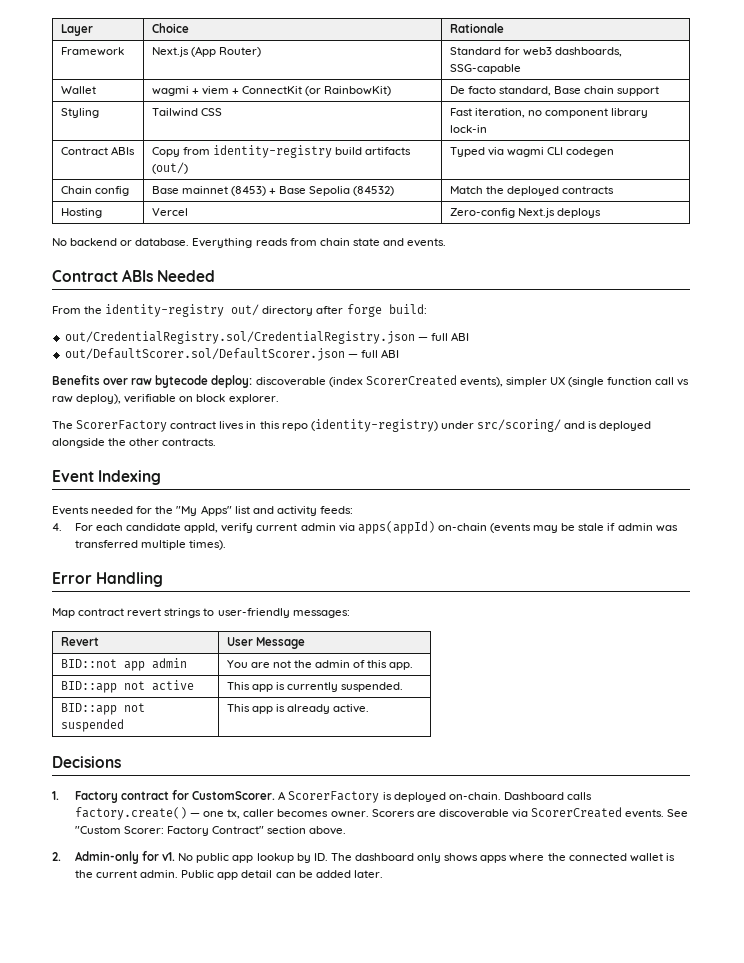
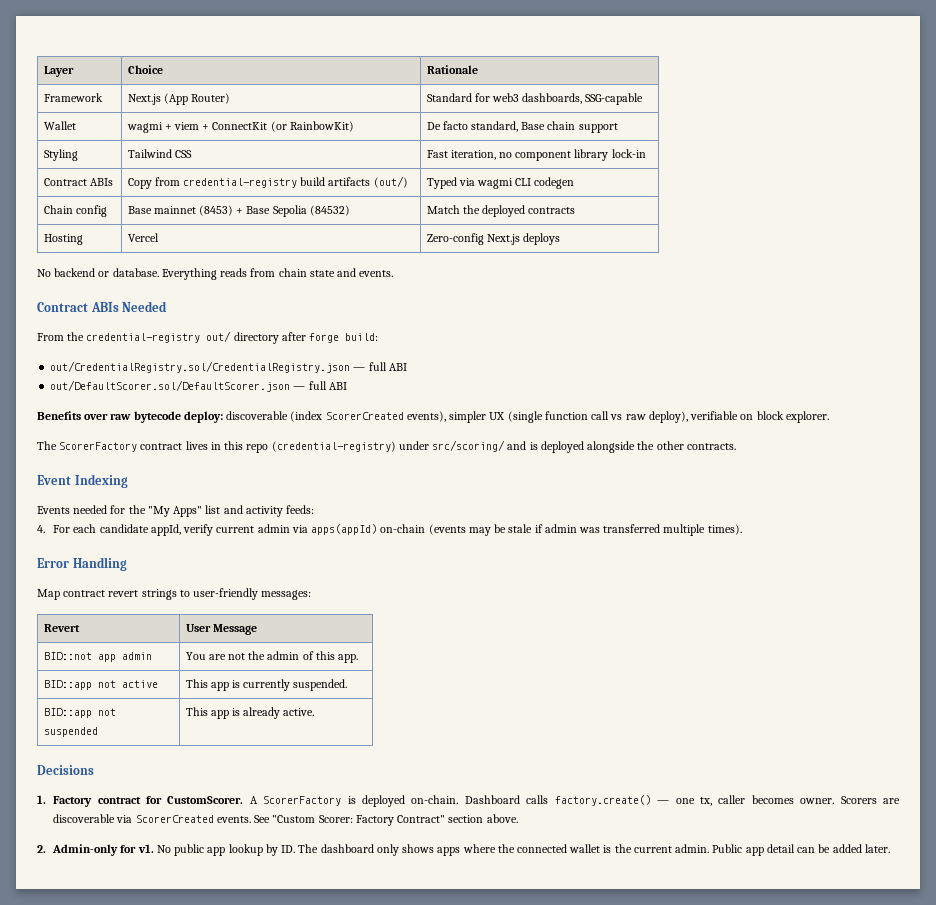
- Contract ABIs | Copy from identity-registry build artifacts (out/) | Typed via wagmi CLI codegen
+ Contract ABIs | Copy from credential-registry build artifacts (out/) | Typed via wagmi CLI codegen
- From the identity-registry out/ directory after forge build:
+ From the credential-registry out/ directory after forge build:
- The ScorerFactory contract lives in this repo (identity-registry) under src/scoring/ and is deployed alongside the other contracts.
+ The ScorerFactory contract lives in this repo (credential-registry) under src/scoring/ and is deployed alongside the other contracts.

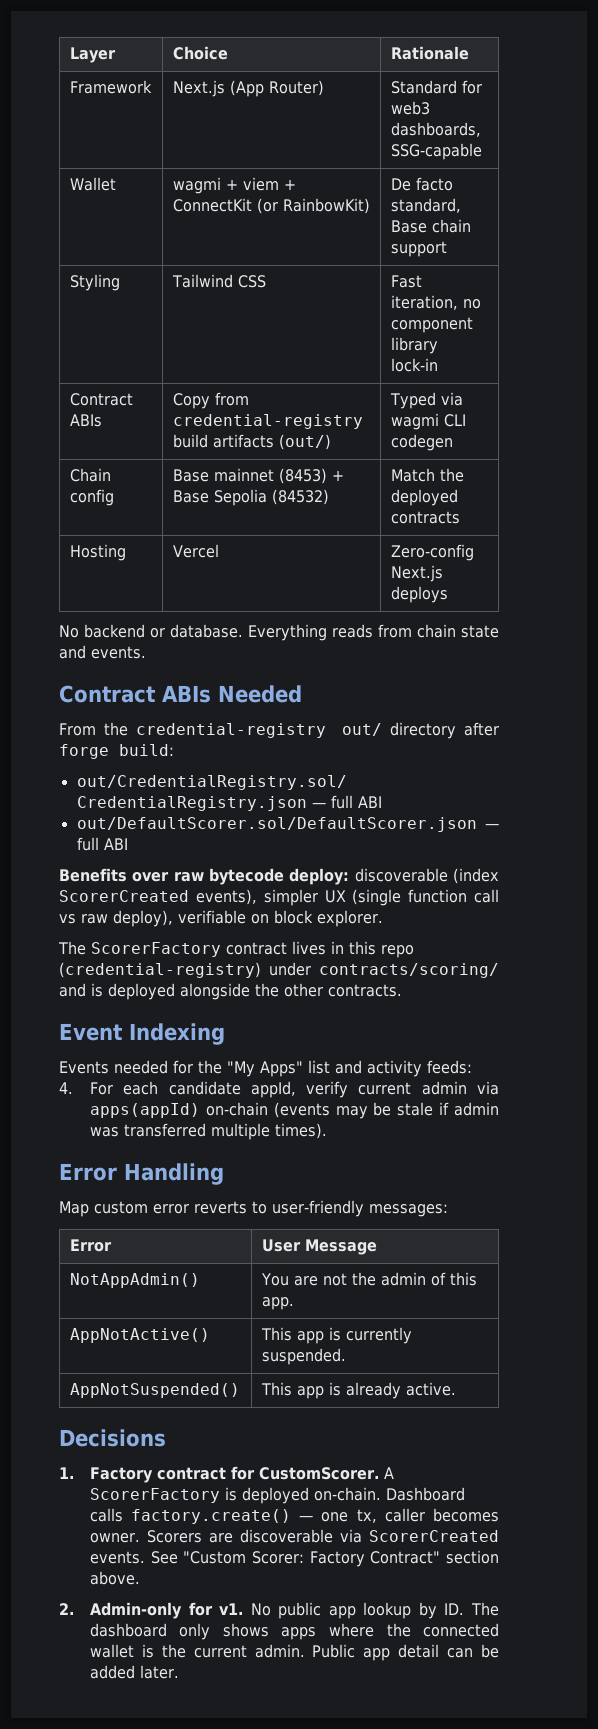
- The ScorerFactory contract lives in this repo (credential-registry) under src/scoring/ and is deployed alongside the other contracts.
+ The ScorerFactory contract lives in this repo (credential-registry) under contracts/scoring/ and is deployed alongside the other contracts.
- Map contract revert strings to user-friendly messages:
+ Map custom error reverts to user-friendly messages:
- Revert | User Message
+ Error | User Message
- BID::not app admin | You are not the admin of this app.
+ NotAppAdmin() | You are not the admin of this app.
- BID::app not active | This app is currently suspended.
+ AppNotActive() | This app is currently suspended.
- BID::app not suspended | This app is already active.
+ AppNotSuspended() | This app is already active.

